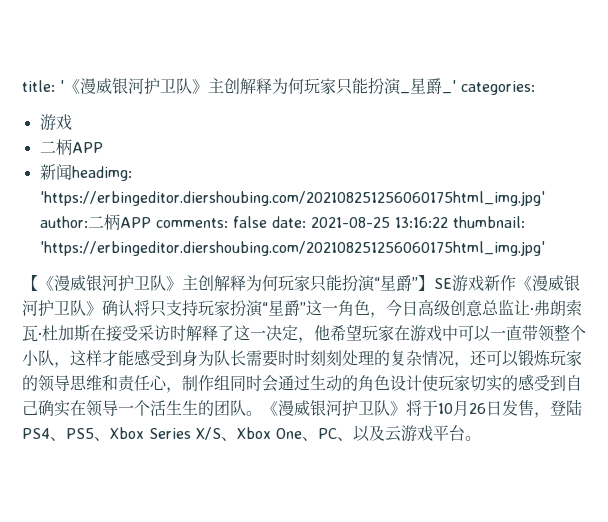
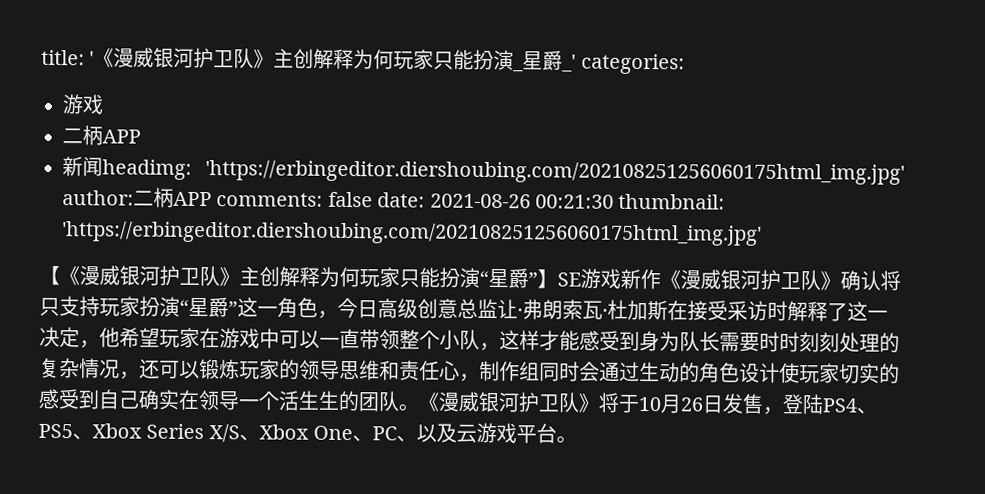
- 新闻headimg: 'https://erbingeditor.diershoubing.com/202108251256060175html_img.jpg' author:二柄APP comments: false date: 2021-08-25 13:16:22 thumbnail: 'https://erbingeditor.diershoubing.com/202108251256060175html_img.jpg'
+ 新闻headimg: 'https://erbingeditor.diershoubing.com/202108251256060175html_img.jpg' author:二柄APP comments: false date: 2021-08-26 00:21:30 thumbnail: 'https://erbingeditor.diershoubing.com/202108251256060175html_img.jpg'

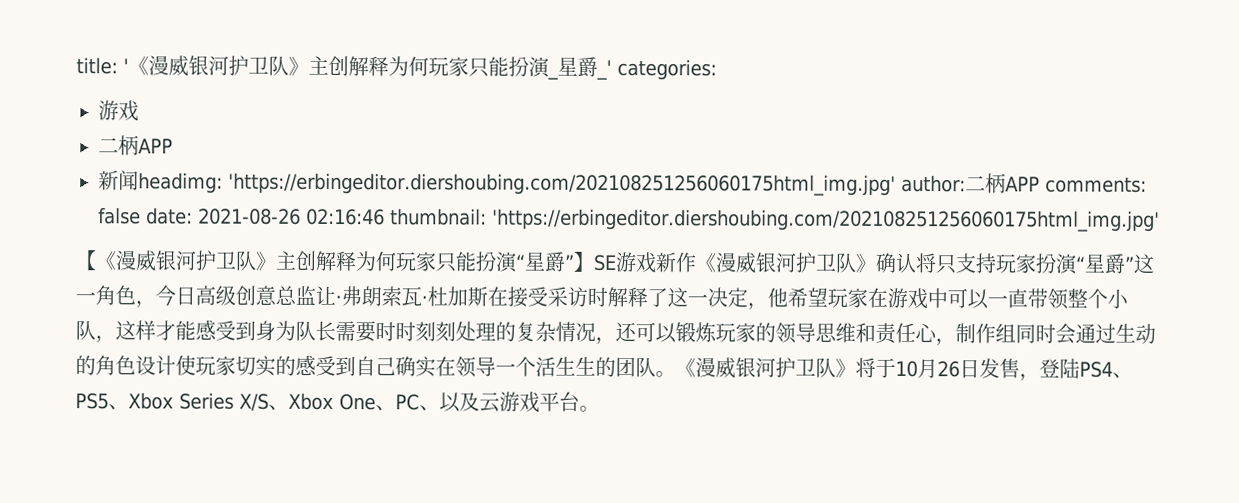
- 新闻headimg: 'https://erbingeditor.diershoubing.com/202108251256060175html_img.jpg' author:二柄APP comments: false date: 2021-08-26 00:21:30 thumbnail: 'https://erbingeditor.diershoubing.com/202108251256060175html_img.jpg'
+ 新闻headimg: 'https://erbingeditor.diershoubing.com/202108251256060175html_img.jpg' author:二柄APP comments: false date: 2021-08-26 02:16:46 thumbnail: 'https://erbingeditor.diershoubing.com/202108251256060175html_img.jpg'

